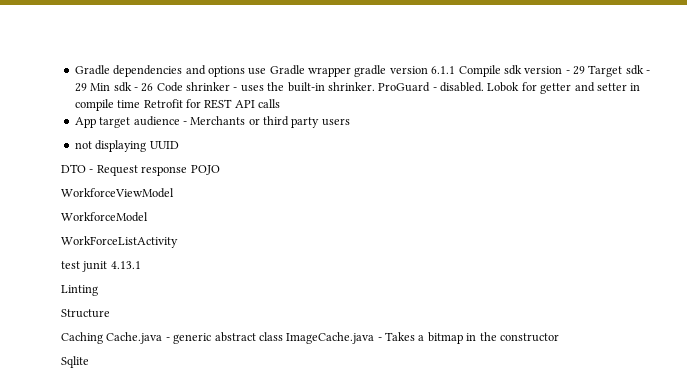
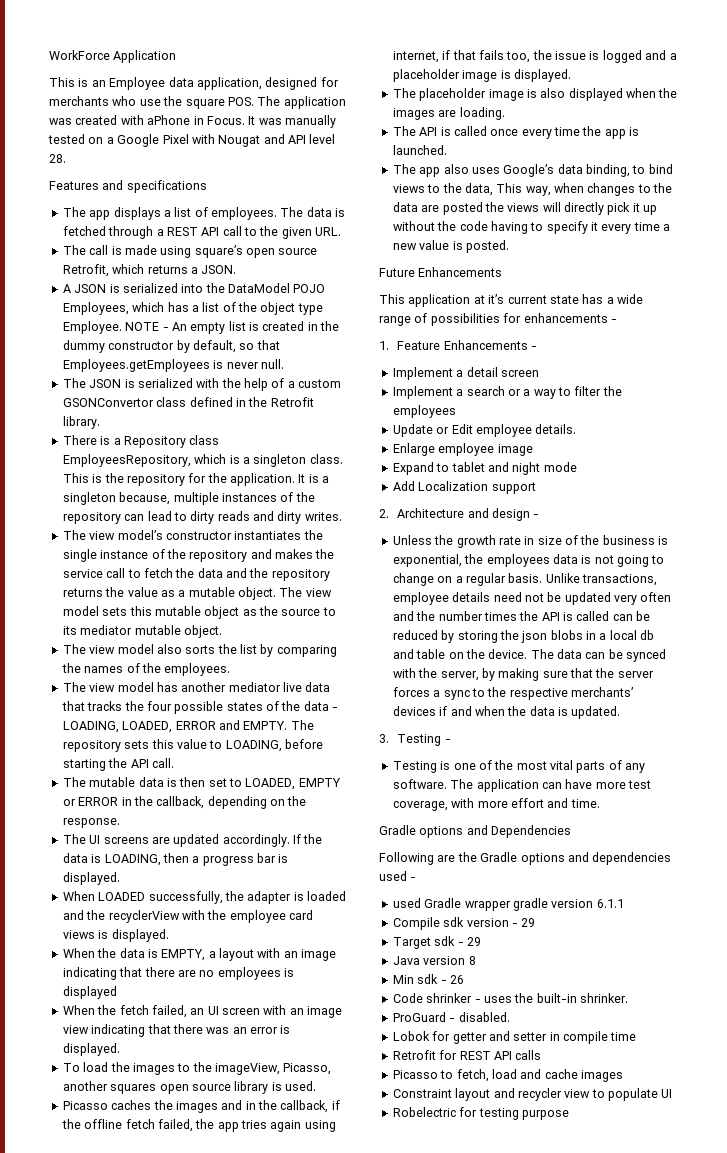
- Gradle dependencies and options use Gradle wrapper gradle version 6.1.1 Compile sdk version - 29 Target sdk - 29 Min sdk - 26 Code shrinker - uses the built-in shrinker. ProGuard - disabled. Lobok for getter and setter in compile time Retrofit for REST API calls
+ WorkForce Application
+ This is an Employee data application, designed for merchants who use the square POS. The application was created with aPhone in Focus. It was manually tested on a Google Pixel with Nougat and API level 28.
+ Features and specifications
+ The app displays a list of employees. The data is fetched through a REST API call to the given URL.
+ The call is made using square’s open source Retrofit, which returns a JSON.
+ A JSON is serialized into the DataModel POJO Employees, which has a list of the object type Employee. NOTE - An empty list is created in the dummy constructor by default, so that Employees.getEmployees is never null.
+ The JSON is serialized with the help of a custom GSONConvertor class defined in the Retrofit library.
+ There is a Repository class EmployeesRepository, which is a singleton class. This is the repository for the application. It is a singleton because, multiple instances of the repository can lead to dirty reads and dirty writes.
+ The view model’s constructor instantiates the single instance of the repository and makes the service call to fetch the data and the repository returns the value as a mutable object. The view model sets this mutable object as the source to its mediator mutable object.
+ The view model also sorts the list by comparing the names of the employees.
+ The view model has another mediator live data that tracks the four possible states of the data - LOADING, LOADED, ERROR and EMPTY. The repository sets this value to LOADING, before starting the API call.
+ The mutable data is then set to LOADED, EMPTY or ERROR in the callback, depending on the response.
+ The UI screens are updated accordingly. If the data is LOADING, then a progress bar is displayed.
+ When LOADED successfully, the adapter is loaded and the recyclerView with the employee card views is displayed.
+ When the data is EMPTY, a layout with an image indicating that there are no employees is displayed
+ When the fetch failed, an UI screen with an image view indicating that there was an error is displayed.
+ To load the images to the imageView, Picasso, another squares open source library is used.
+ Picasso caches the images and in the callback, if the offline fetch failed, the app tries again using internet, if that fails too, the issue is logged and a placeholder image is displayed.
+ The placeholder image is also displayed when the images are loading.
+ The API is called once every time the app is launched.
+ The app also uses Google’s data binding, to bind views to the data, This way, when changes to the data are posted the views will directly pick it up without the code having to specify it every time a new value is posted.
+ Future Enhancements
+ This application at it’s current state has a wide range of possibilities for enhancements -
+ 1. Feature Enhancements -
+ Implement a detail screen
+ Implement a search or a way to filter the employees
+ Update or Edit employee details.
+ Enlarge employee image
+ Expand to tablet and night mode
+ Add Localization support
+ 2. Architecture and design -
+ Unless the growth rate in size of the business is exponential, the employees data is not going to change on a regular basis. Unlike transactions, employee details need not be updated very often and the number times the API is called can be reduced by storing the json blobs in a local db and table on the device. The data can be synced with the server, by making sure that the server forces a sync to the respective merchants’ devices if and when the data is updated.
+ 3. Testing -
+ Testing is one of the most vital parts of any software. The application can have more test coverage, with more effort and time.
+ Gradle options and Dependencies
+ Following are the Gradle options and dependencies used -
+ used Gradle wrapper gradle version 6.1.1
+ Compile sdk version - 29
+ Target sdk - 29
+ Java version 8
+ Min sdk - 26
+ Code shrinker - uses the built-in shrinker.
+ ProGuard - disabled.
+ Lobok for getter and setter in compile time
+ Retrofit for REST API calls
- App target audience - Merchants or third party users
- not displaying UUID
- DTO - Request response POJO
- WorkforceViewModel
- WorkforceModel
- WorkForceListActivity
- test junit 4.13.1
- Linting
- Structure
- Caching Cache.java - generic abstract class ImageCache.java - Takes a bitmap in the constructor
- Sqlite
+ Picasso to fetch, load and cache images
+ Constraint layout and recycler view to populate UI
+ Robelectric for testing purpose

